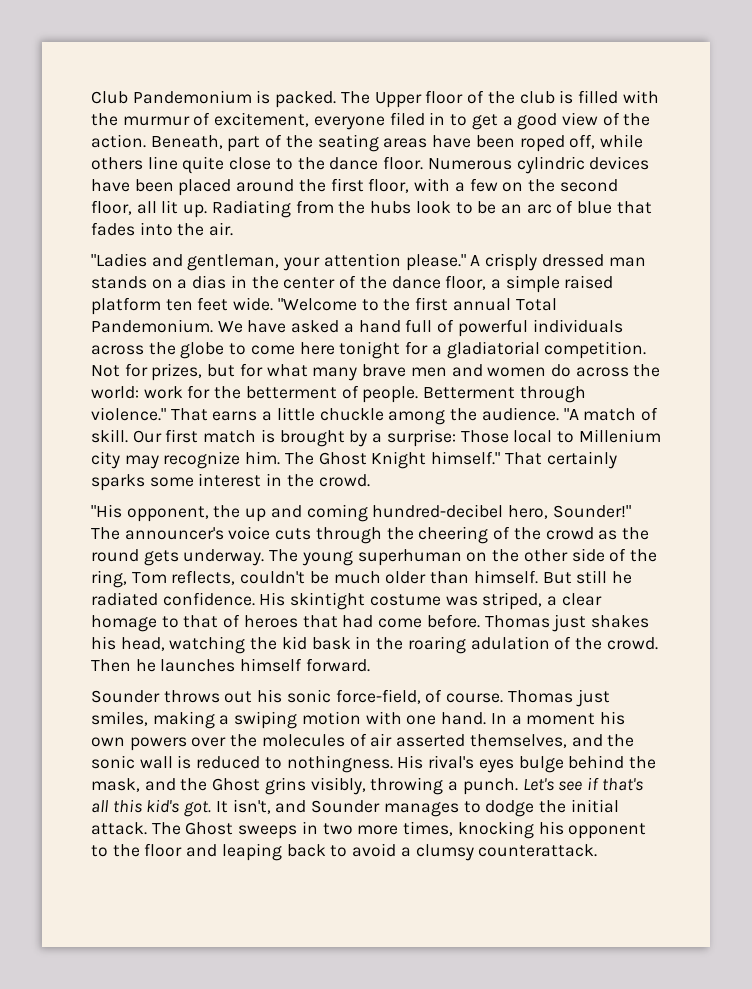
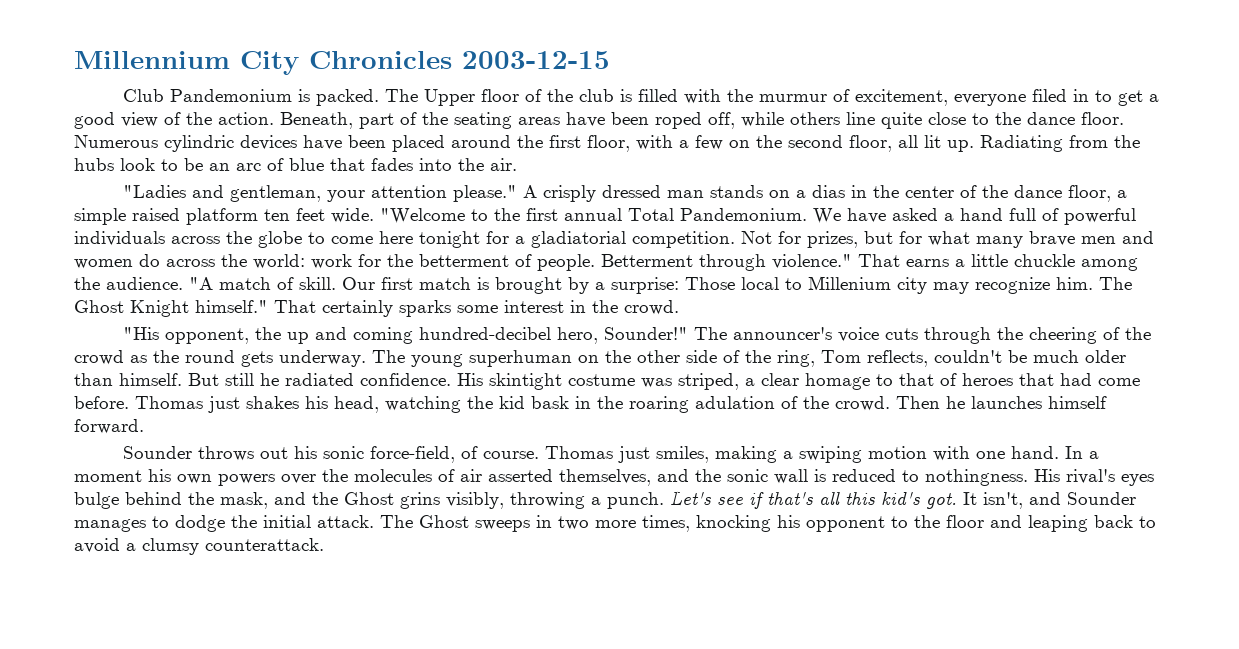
+ Millennium City Chronicles 2003-12-15

